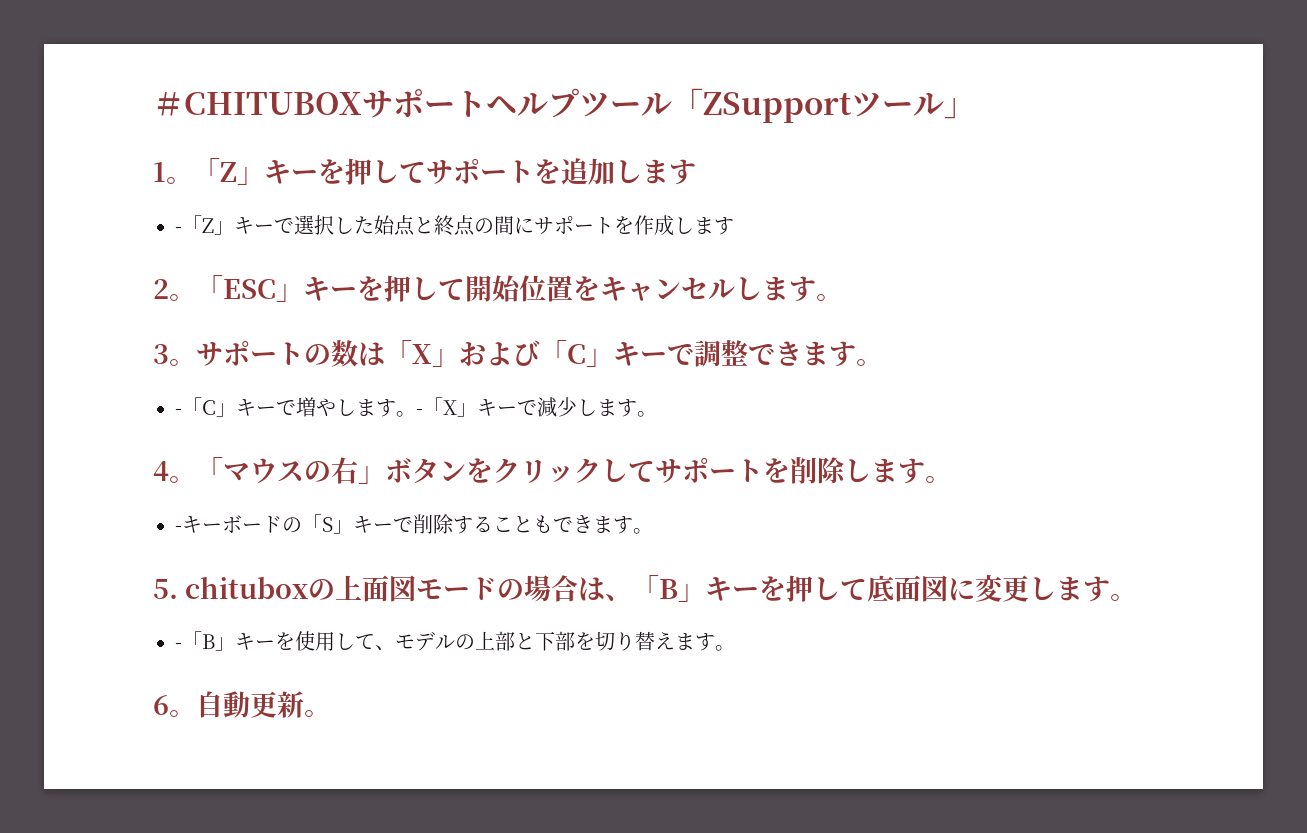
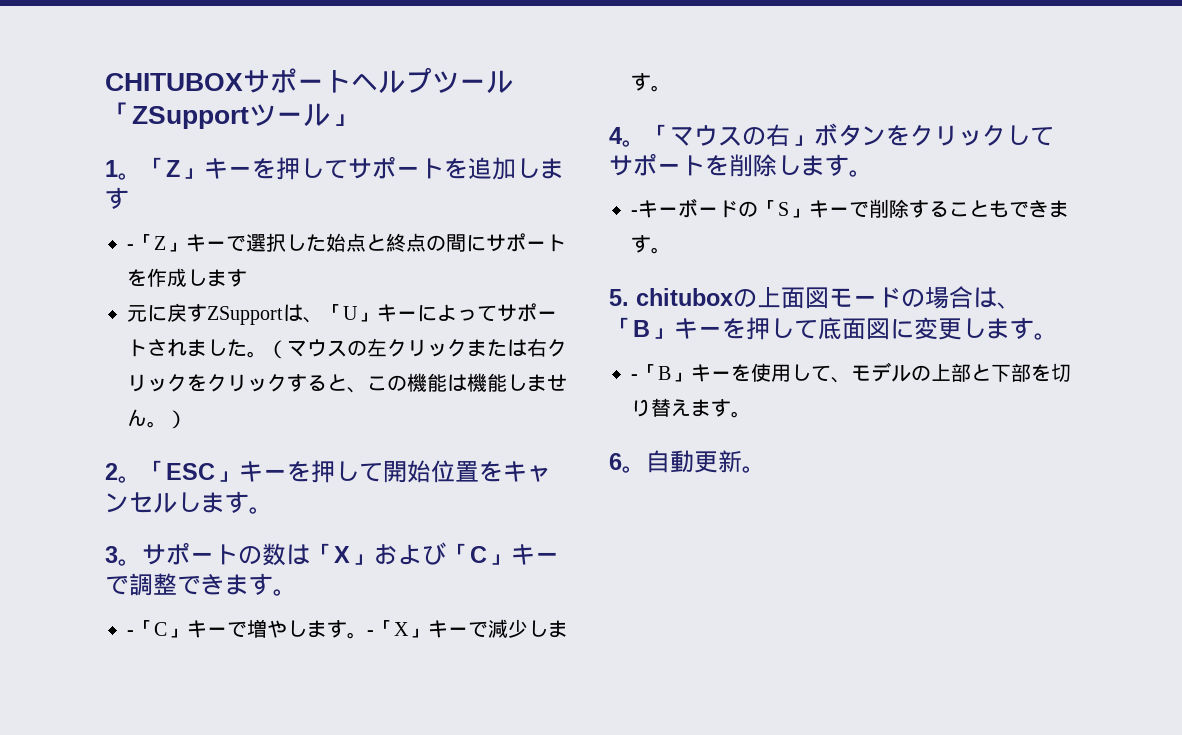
- ＃CHITUBOXサポートヘルプツール「ZSupportツール」
+ CHITUBOXサポートヘルプツール「ZSupportツール」
+ 元に戻すZSupportは、「U」キーによってサポートされました。（マウスの左クリックまたは右クリックをクリックすると、この機能は機能しません。）

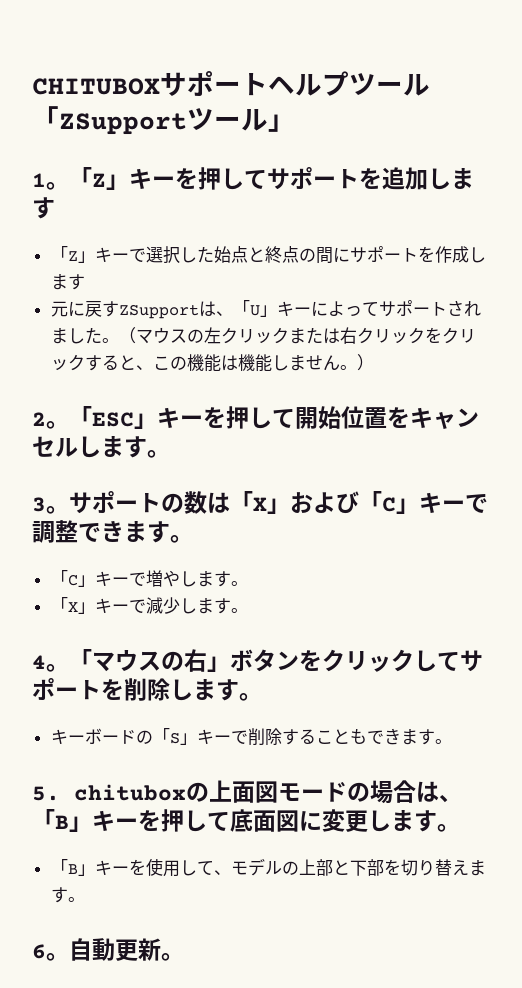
- -「Z」キーで選択した始点と終点の間にサポートを作成します
+ 「Z」キーで選択した始点と終点の間にサポートを作成します
- -「C」キーで増やします。-「X」キーで減少します。
+ 「C」キーで増やします。
+ 「X」キーで減少します。
- -キーボードの「S」キーで削除することもできます。
+ キーボードの「S」キーで削除することもできます。
- -「B」キーを使用して、モデルの上部と下部を切り替えます。
+ 「B」キーを使用して、モデルの上部と下部を切り替えます。

